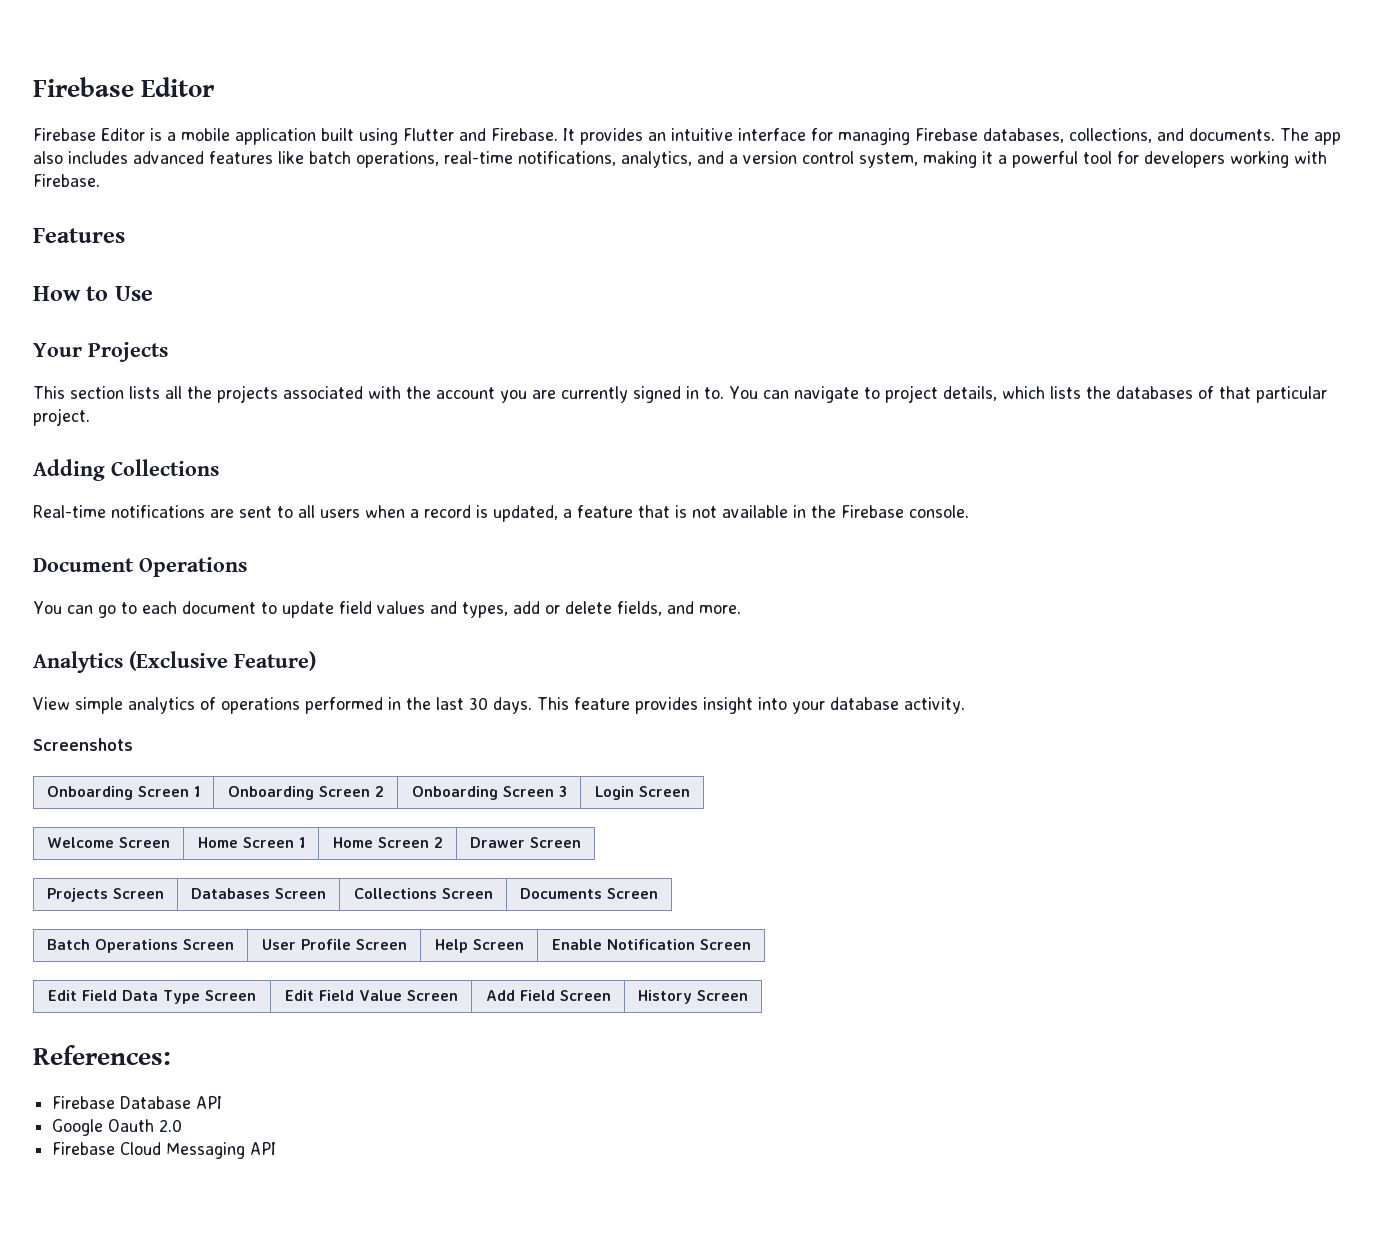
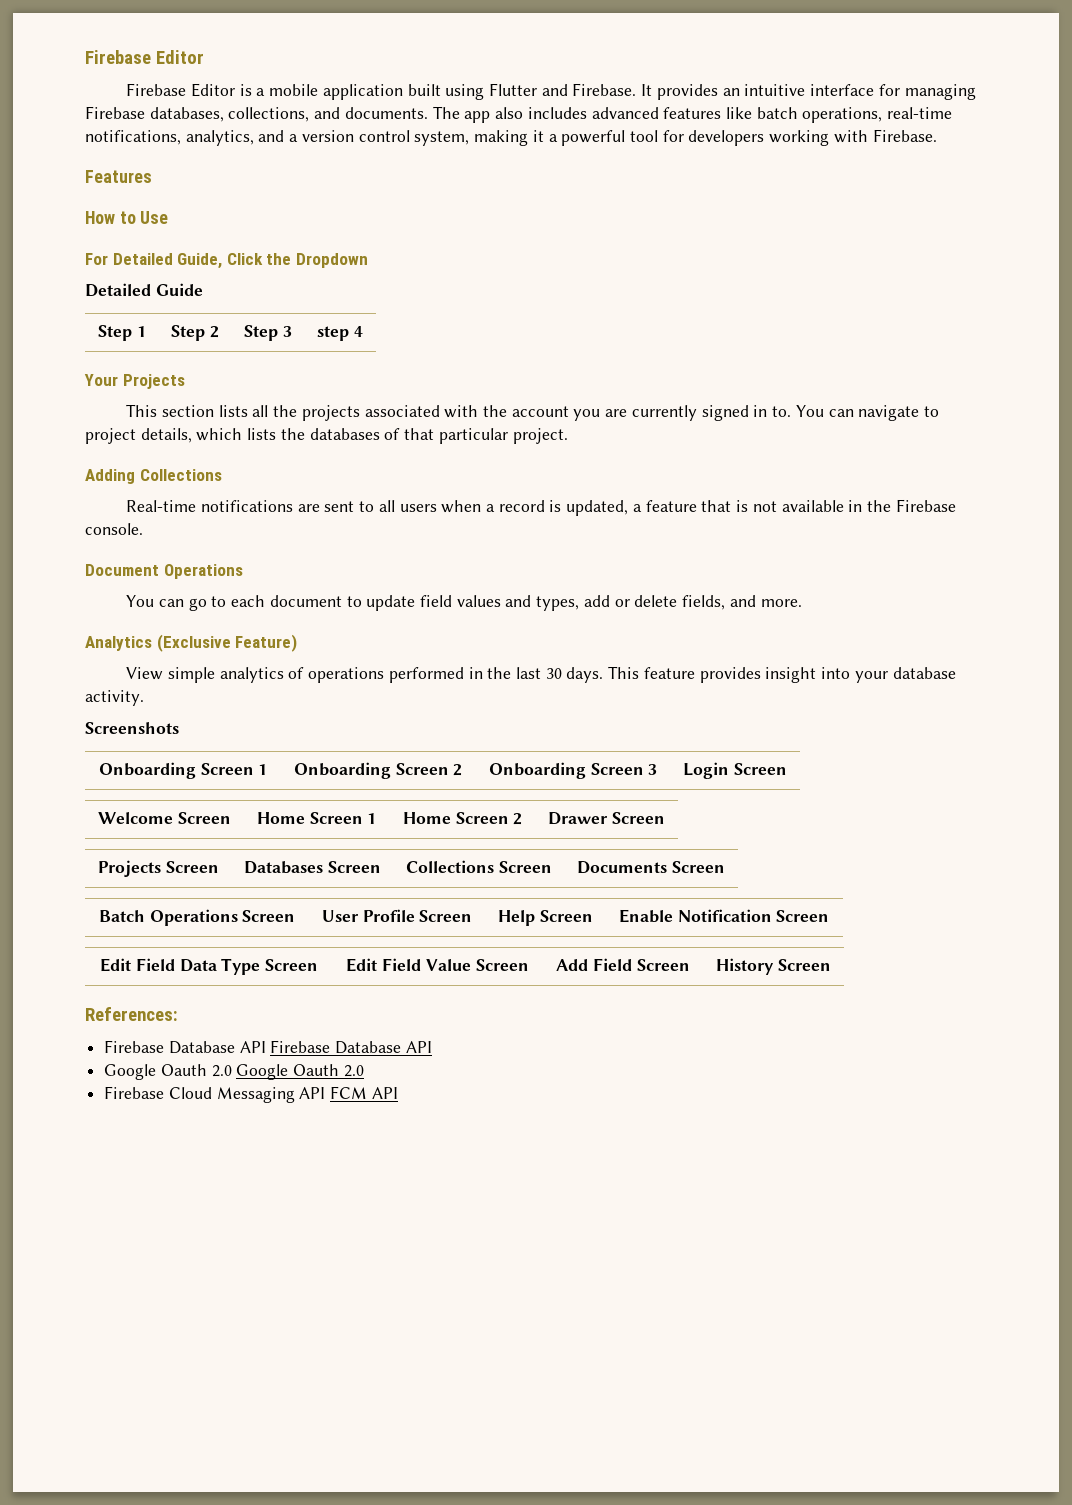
+ For Detailed Guide, Click the Dropdown
+ Detailed Guide
+ Step 1 | Step 2 | Step 3 | step 4
- Firebase Database API
- Google Oauth 2.0
+ Firebase Database API Firebase Database API
+ Google Oauth 2.0 Google Oauth 2.0
- Firebase Cloud Messaging API
+ Firebase Cloud Messaging API FCM API

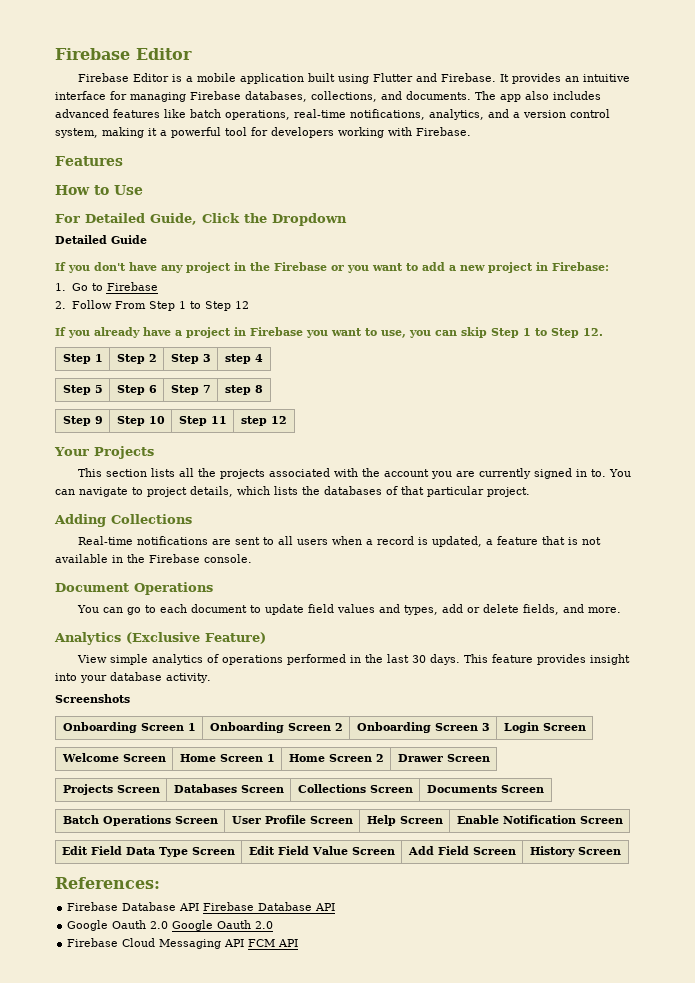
+ If you don't have any project in the Firebase or you want to add a new project in Firebase:
+ 1. Go to Firebase
+ 2. Follow From Step 1 to Step 12
+ If you already have a project in Firebase you want to use, you can skip Step 1 to Step 12.
+ Step 5 | Step 6 | Step 7 | step 8
+ Step 9 | Step 10 | Step 11 | step 12

